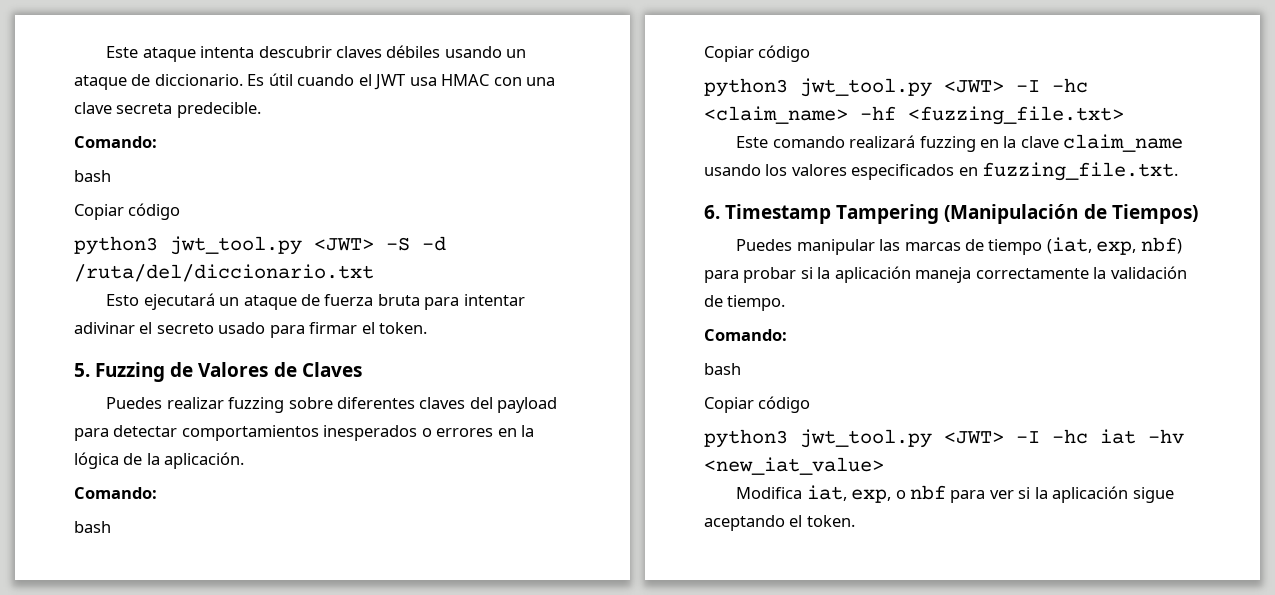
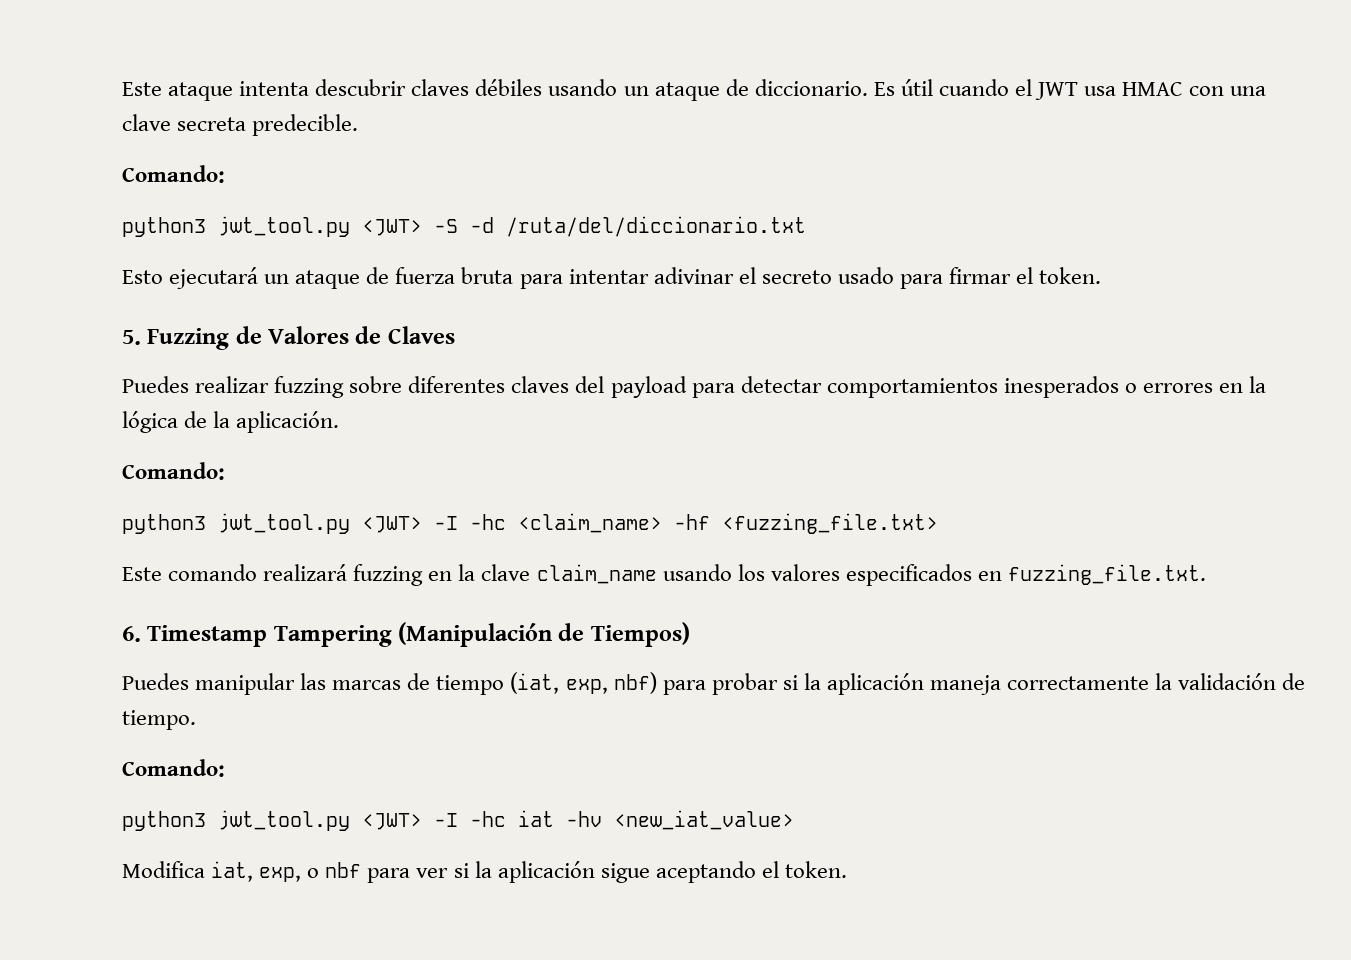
  Es útil cuando el JWT usa HMAC con una clave secreta predecible.
  Comando:
- bash
- Copiar código
  Puedes realizar fuzzing sobre diferentes claves del payload para detectar comportamientos inesperados o errores en la lógica de la aplicación.
  Comando:
- bash
- Copiar código
  Puedes manipular las marcas de tiempo (iat, exp, nbf) para probar si la aplicación maneja correctamente la validación de tiempo.
  Comando:
- bash
- Copiar código

